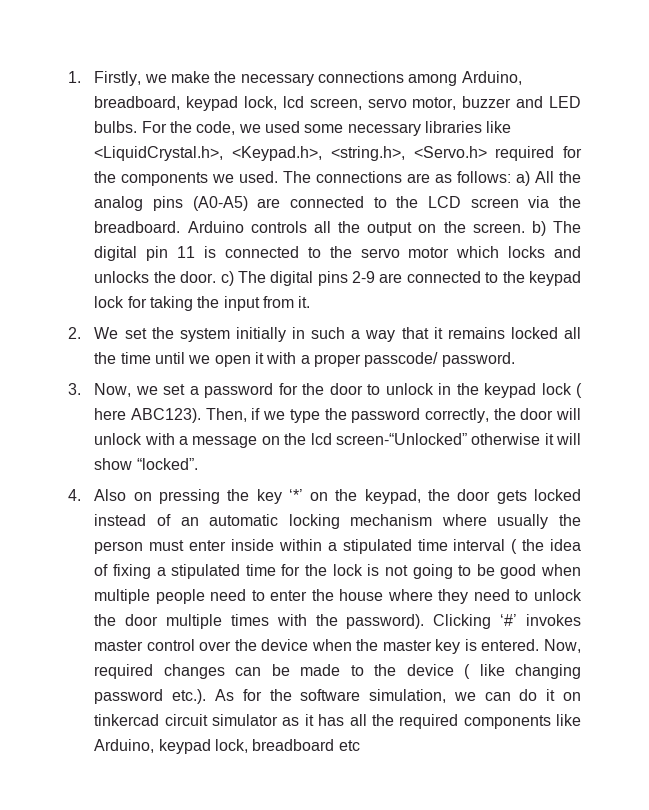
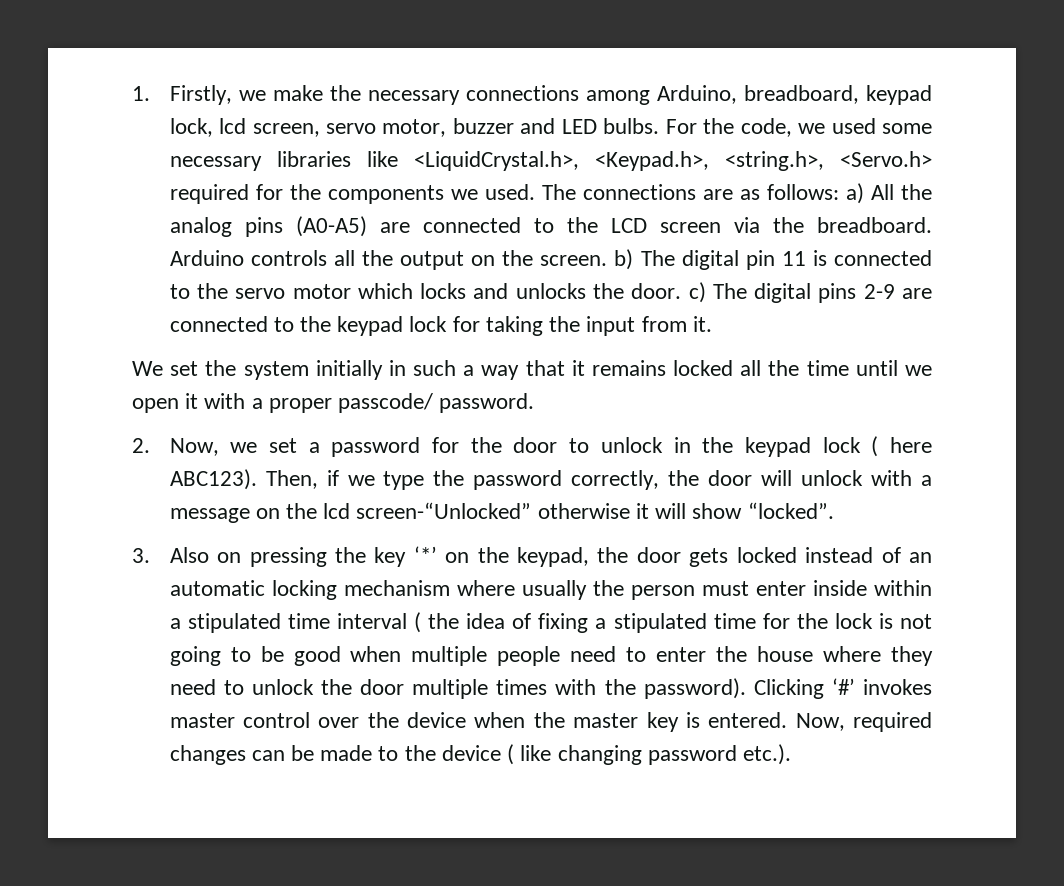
- 2. We set the system initially in such a way that it remains locked all the time until we open it with a proper passcode/ password.
+ We set the system initially in such a way that it remains locked all the time until we open it with a proper passcode/ password.
- 3. Now, we set a password for the door to unlock in the keypad lock ( here ABC123).
+ 2. Now, we set a password for the door to unlock in the keypad lock ( here ABC123).
- 4. Also on pressing the key ‘*’ on the keypad, the door gets locked instead of an automatic locking mechanism where usually the person must enter inside within a stipulated time interval ( the idea of fixing a stipulated time for the lock is not going to be good when multiple people need to enter the house where they need to unlock the door multiple times with the password).
+ 3. Also on pressing the key ‘*’ on the keypad, the door gets locked instead of an automatic locking mechanism where usually the person must enter inside within a stipulated time interval ( the idea of fixing a stipulated time for the lock is not going to be good when multiple people need to enter the house where they need to unlock the door multiple times with the password).
- Now, required changes can be made to the device ( like changing password etc.). As for the software simulation, we can do it on tinkercad circuit simulator as it has all the required components like Arduino, keypad lock, breadboard etc
+ Now, required changes can be made to the device ( like changing password etc.).

